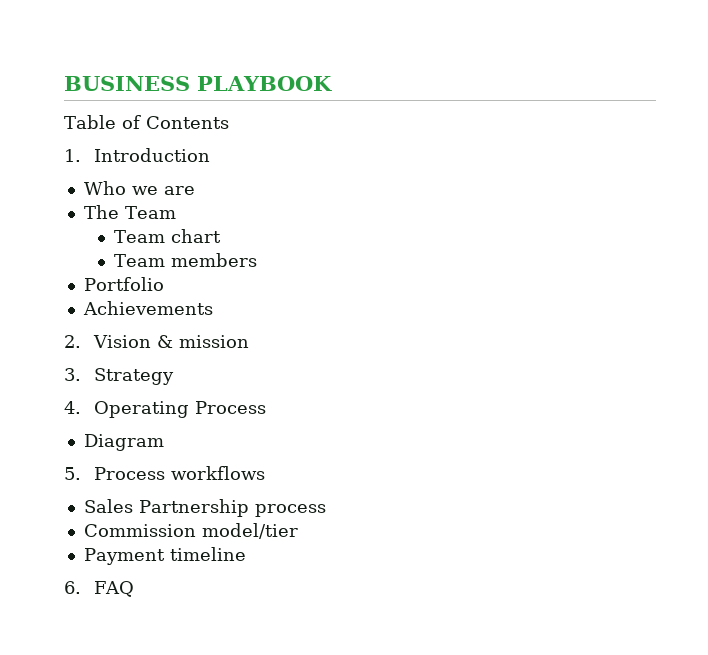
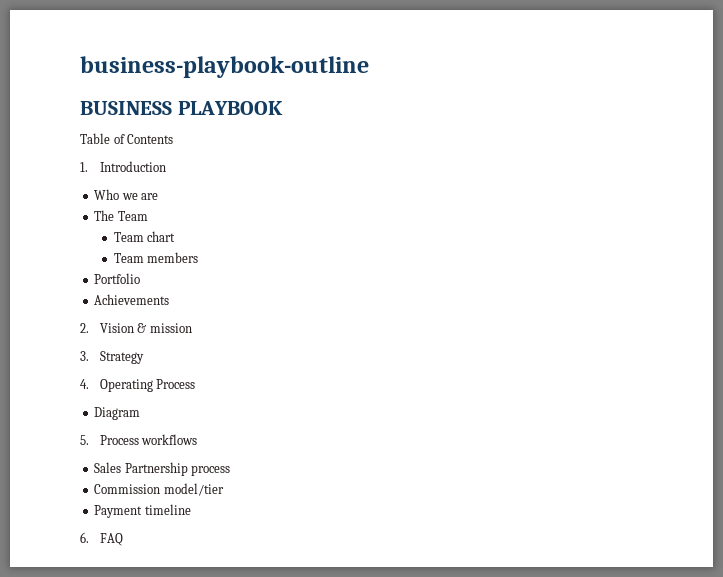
+ business-playbook-outline

